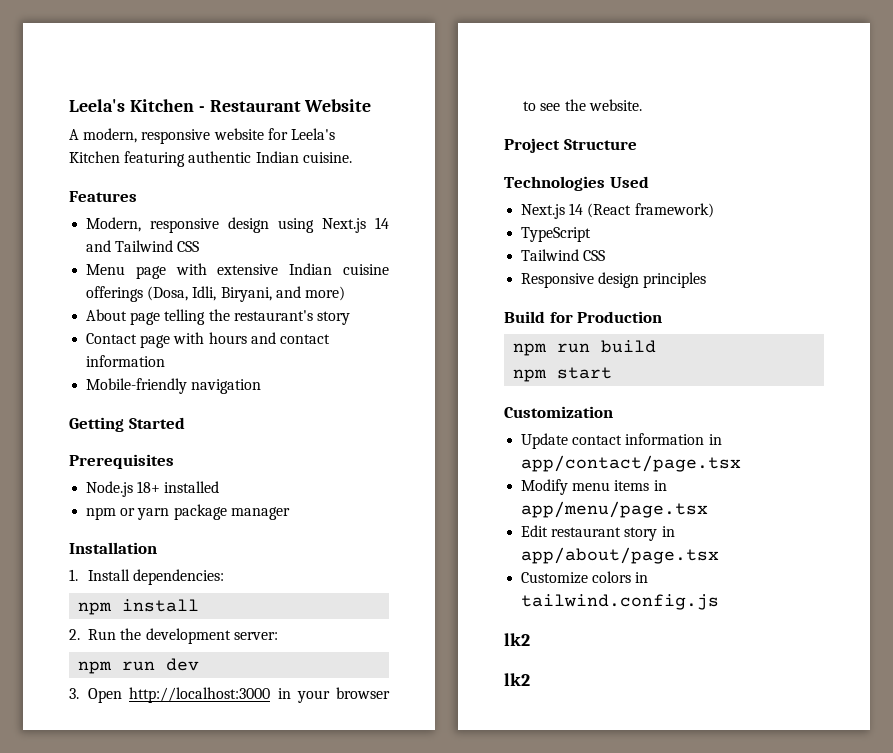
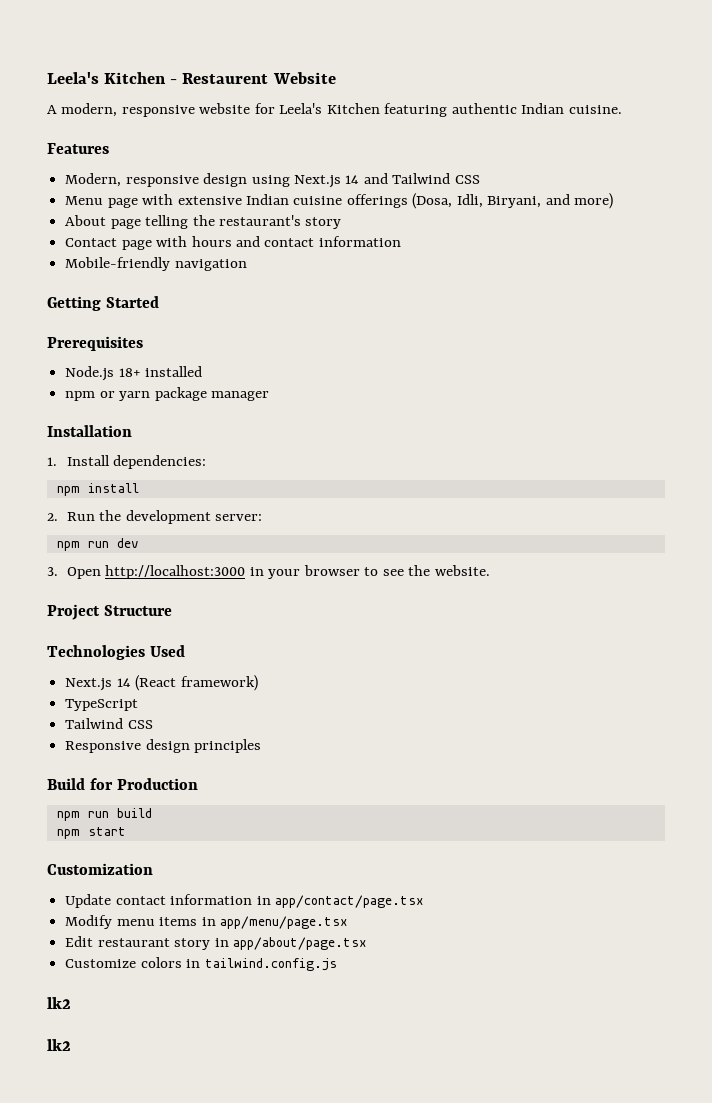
- Leela's Kitchen - Restaurant Website
+ Leela's Kitchen - Restaurent Website

